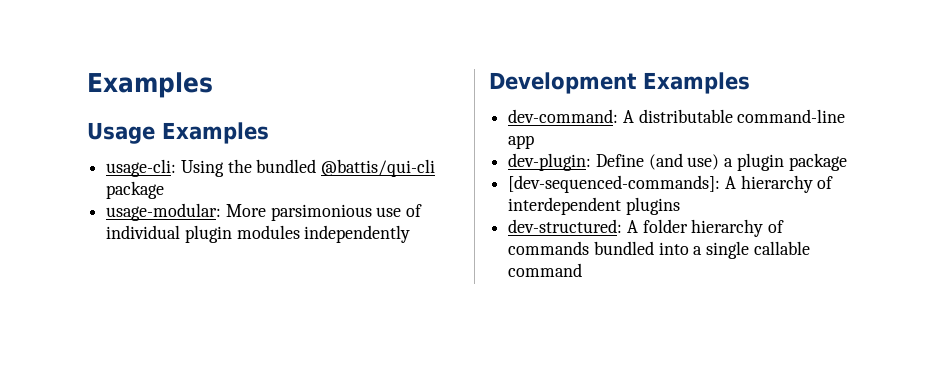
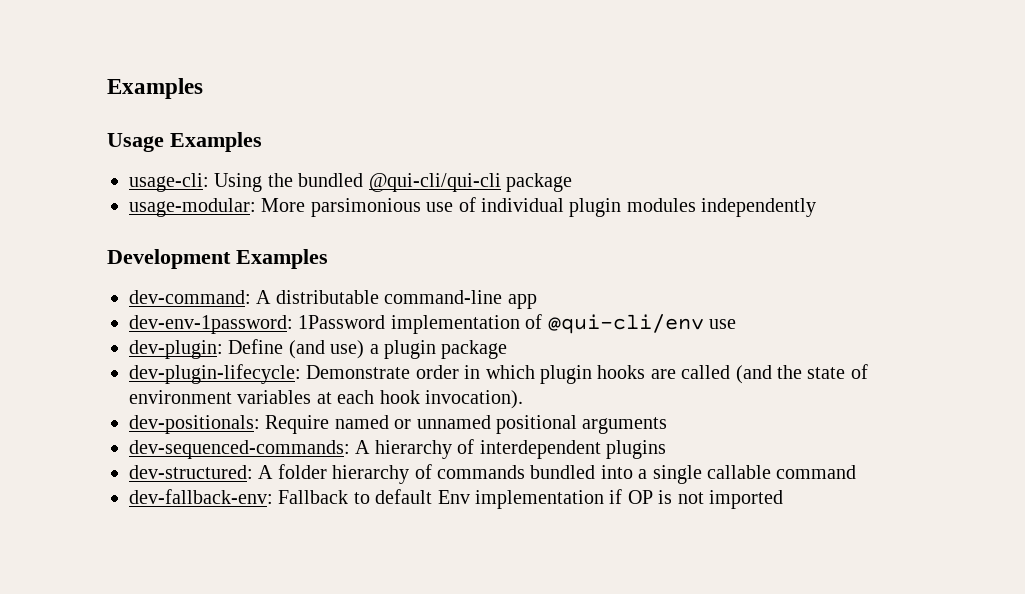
- usage-cli: Using the bundled @battis/qui-cli package
+ usage-cli: Using the bundled @qui-cli/qui-cli package
+ dev-env-1password: 1Password implementation of @qui-cli/env use
- [dev-sequenced-commands]: A hierarchy of interdependent plugins
+ dev-plugin-lifecycle: Demonstrate order in which plugin hooks are called (and the state of environment variables at each hook invocation).
+ dev-positionals: Require named or unnamed positional arguments
+ dev-sequenced-commands: A hierarchy of interdependent plugins
+ dev-fallback-env: Fallback to default Env implementation if OP is not imported

